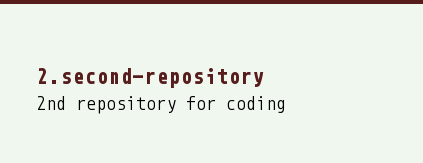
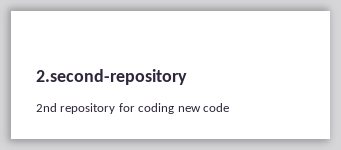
- 2nd repository for coding
+ 2nd repository for coding new code

